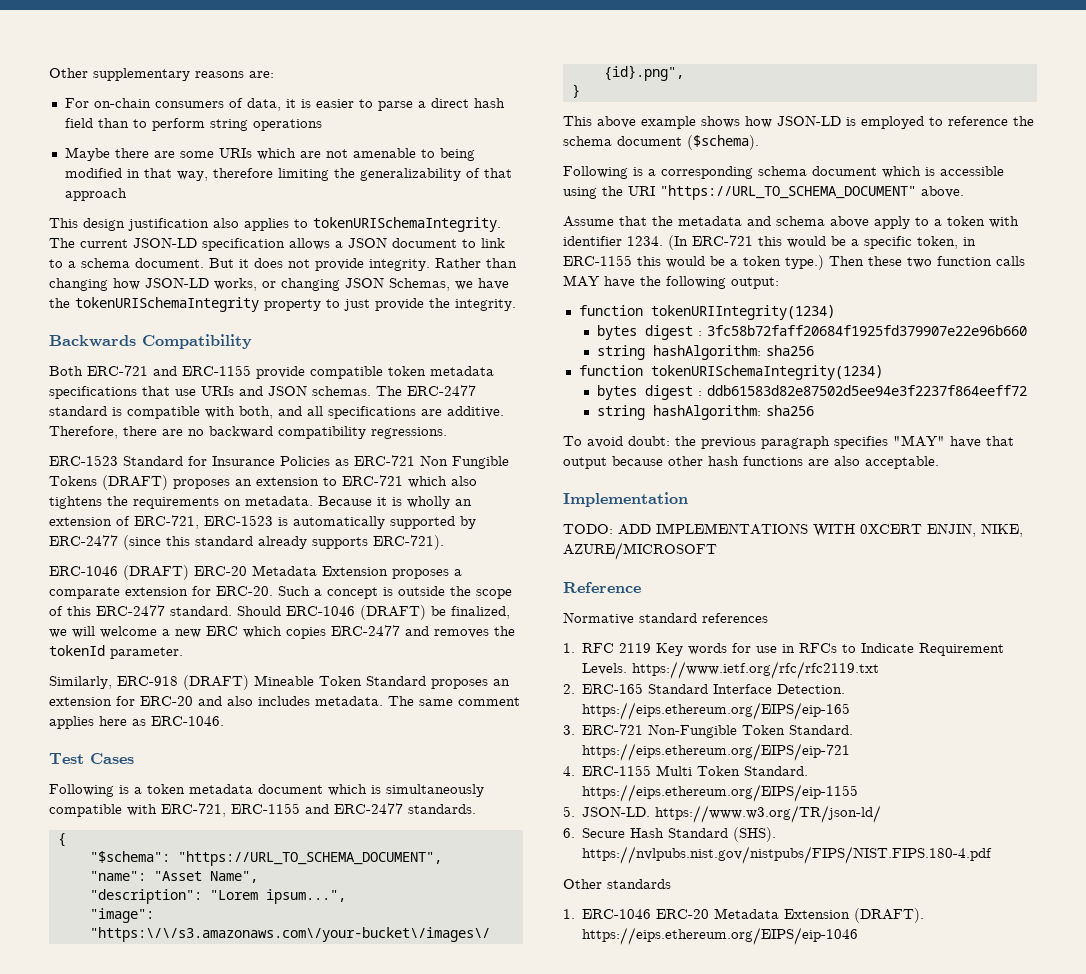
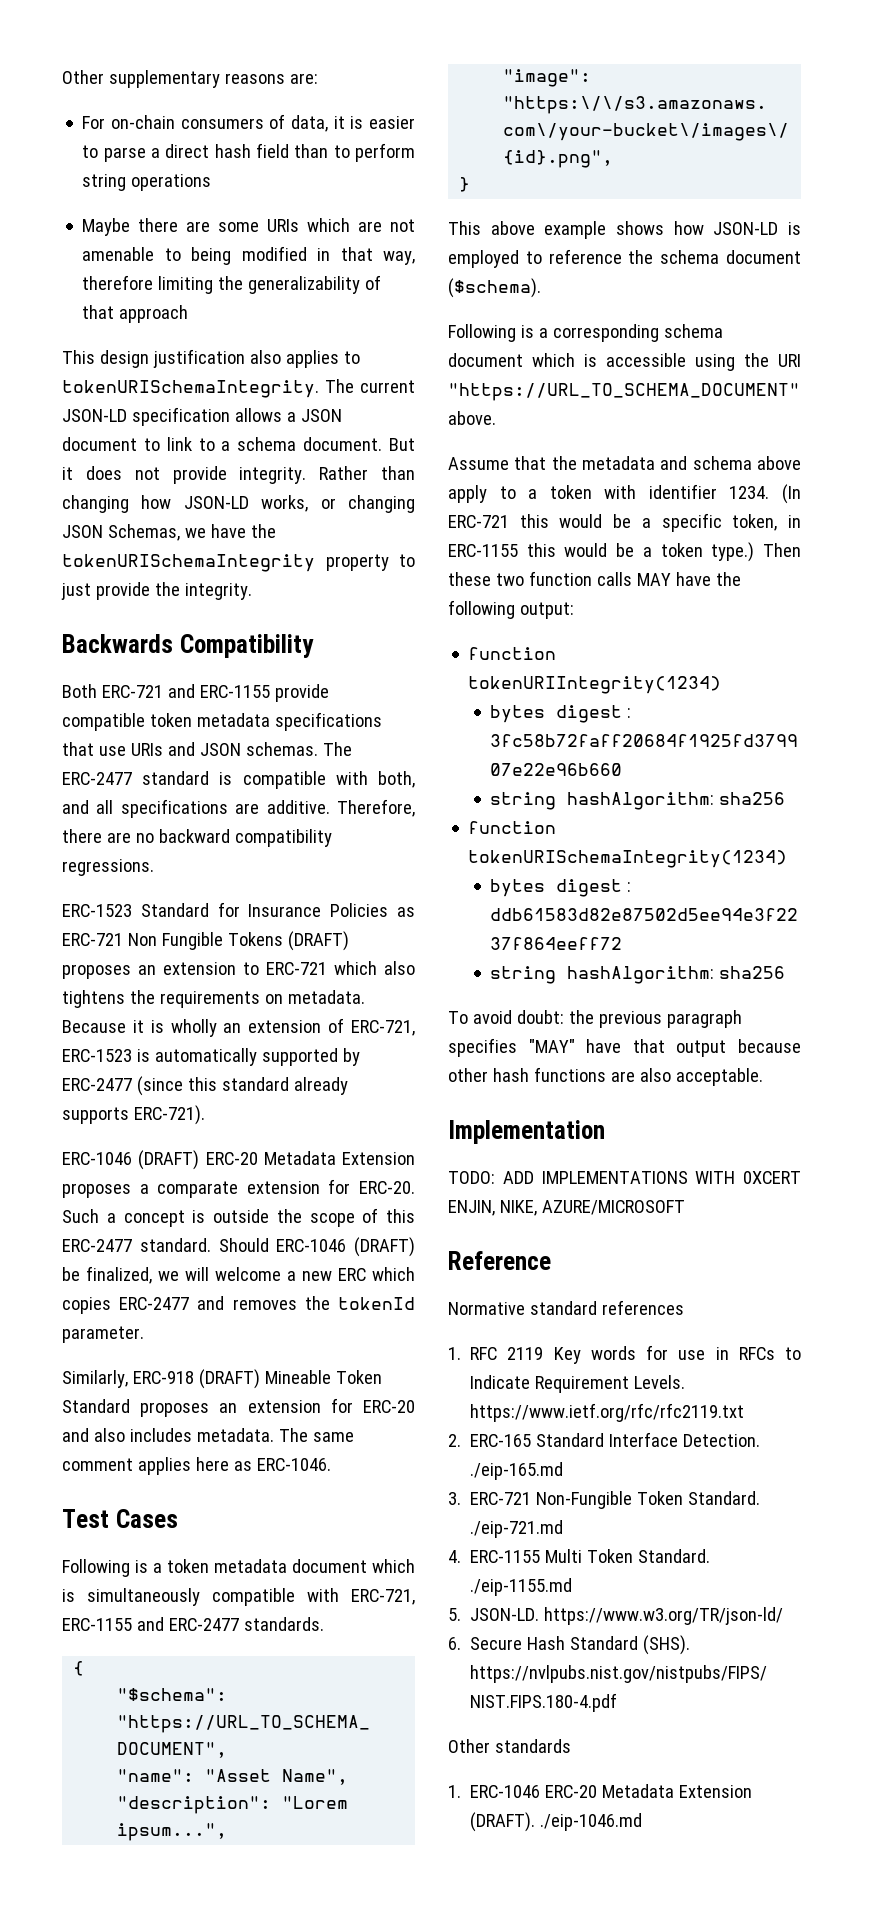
- 2. ERC-165 Standard Interface Detection. https://eips.ethereum.org/EIPS/eip-165
+ 2. ERC-165 Standard Interface Detection. ./eip-165.md
- 3. ERC-721 Non-Fungible Token Standard. https://eips.ethereum.org/EIPS/eip-721
+ 3. ERC-721 Non-Fungible Token Standard. ./eip-721.md
- 4. ERC-1155 Multi Token Standard. https://eips.ethereum.org/EIPS/eip-1155
+ 4. ERC-1155 Multi Token Standard. ./eip-1155.md
- 1. ERC-1046 ERC-20 Metadata Extension (DRAFT). https://eips.ethereum.org/EIPS/eip-1046
+ 1. ERC-1046 ERC-20 Metadata Extension (DRAFT). ./eip-1046.md

